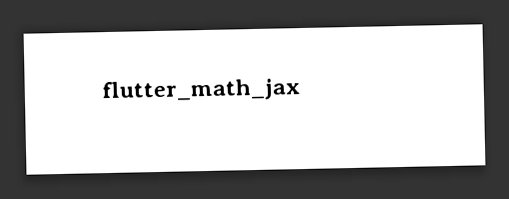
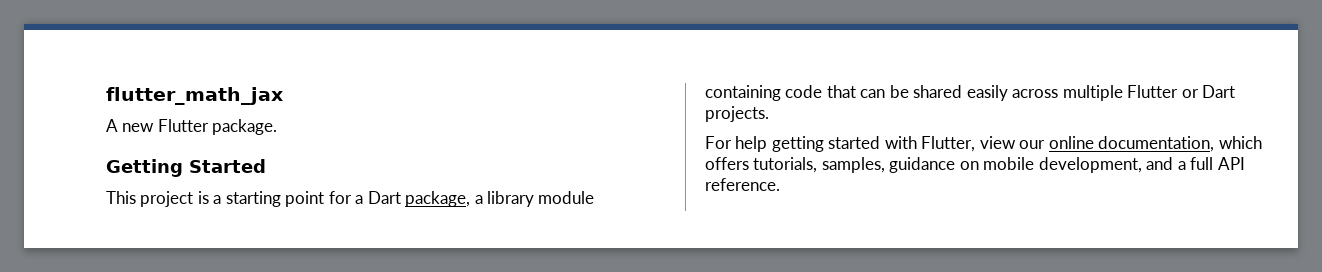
+ A new Flutter package.
+ Getting Started
+ This project is a starting point for a Dart package, a library module containing code that can be shared easily across multiple Flutter or Dart projects.
+ For help getting started with Flutter, view our online documentation, which offers tutorials, samples, guidance on mobile development, and a full API reference.

